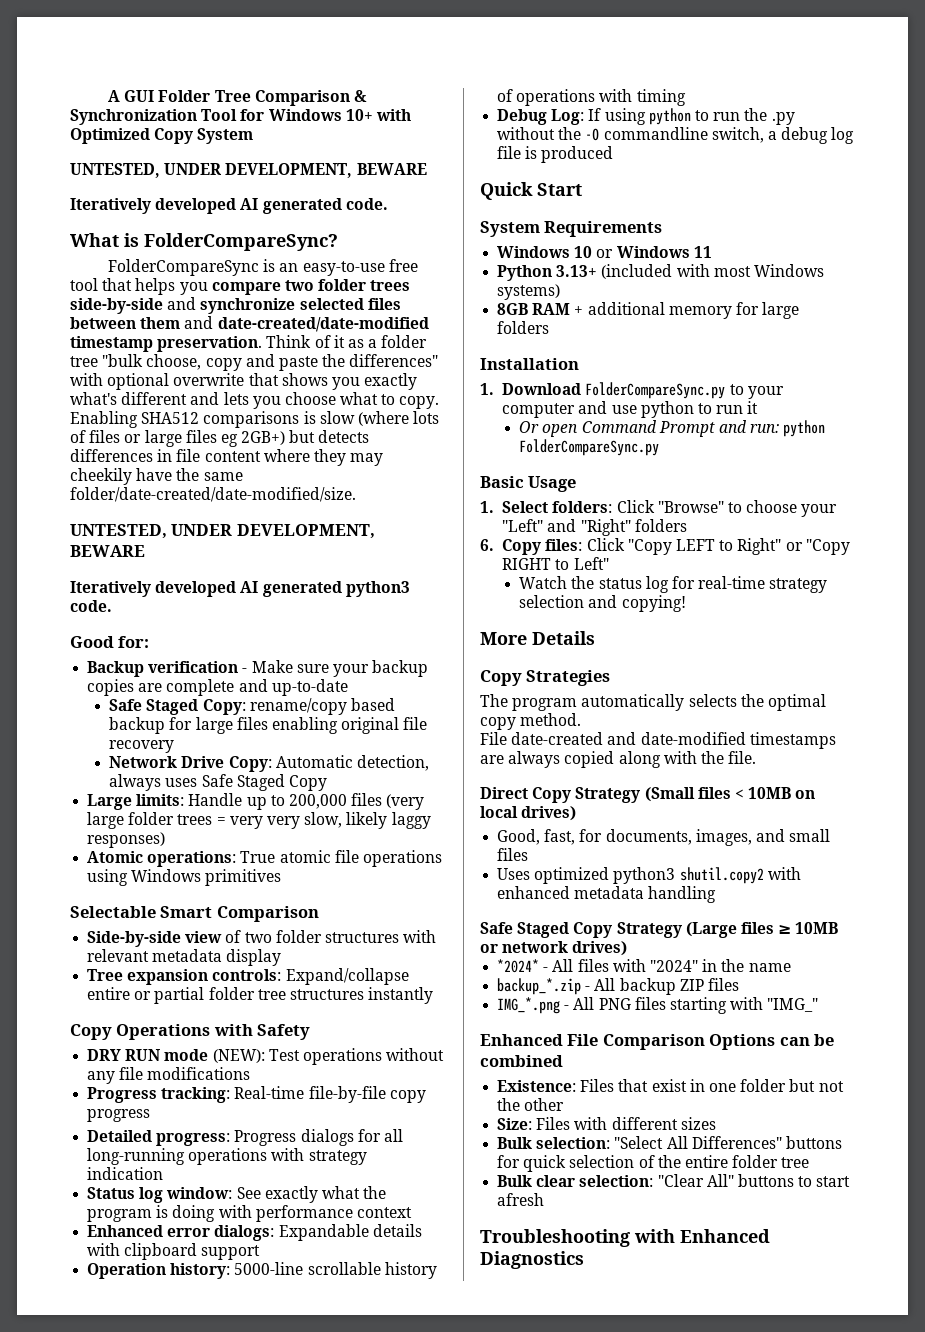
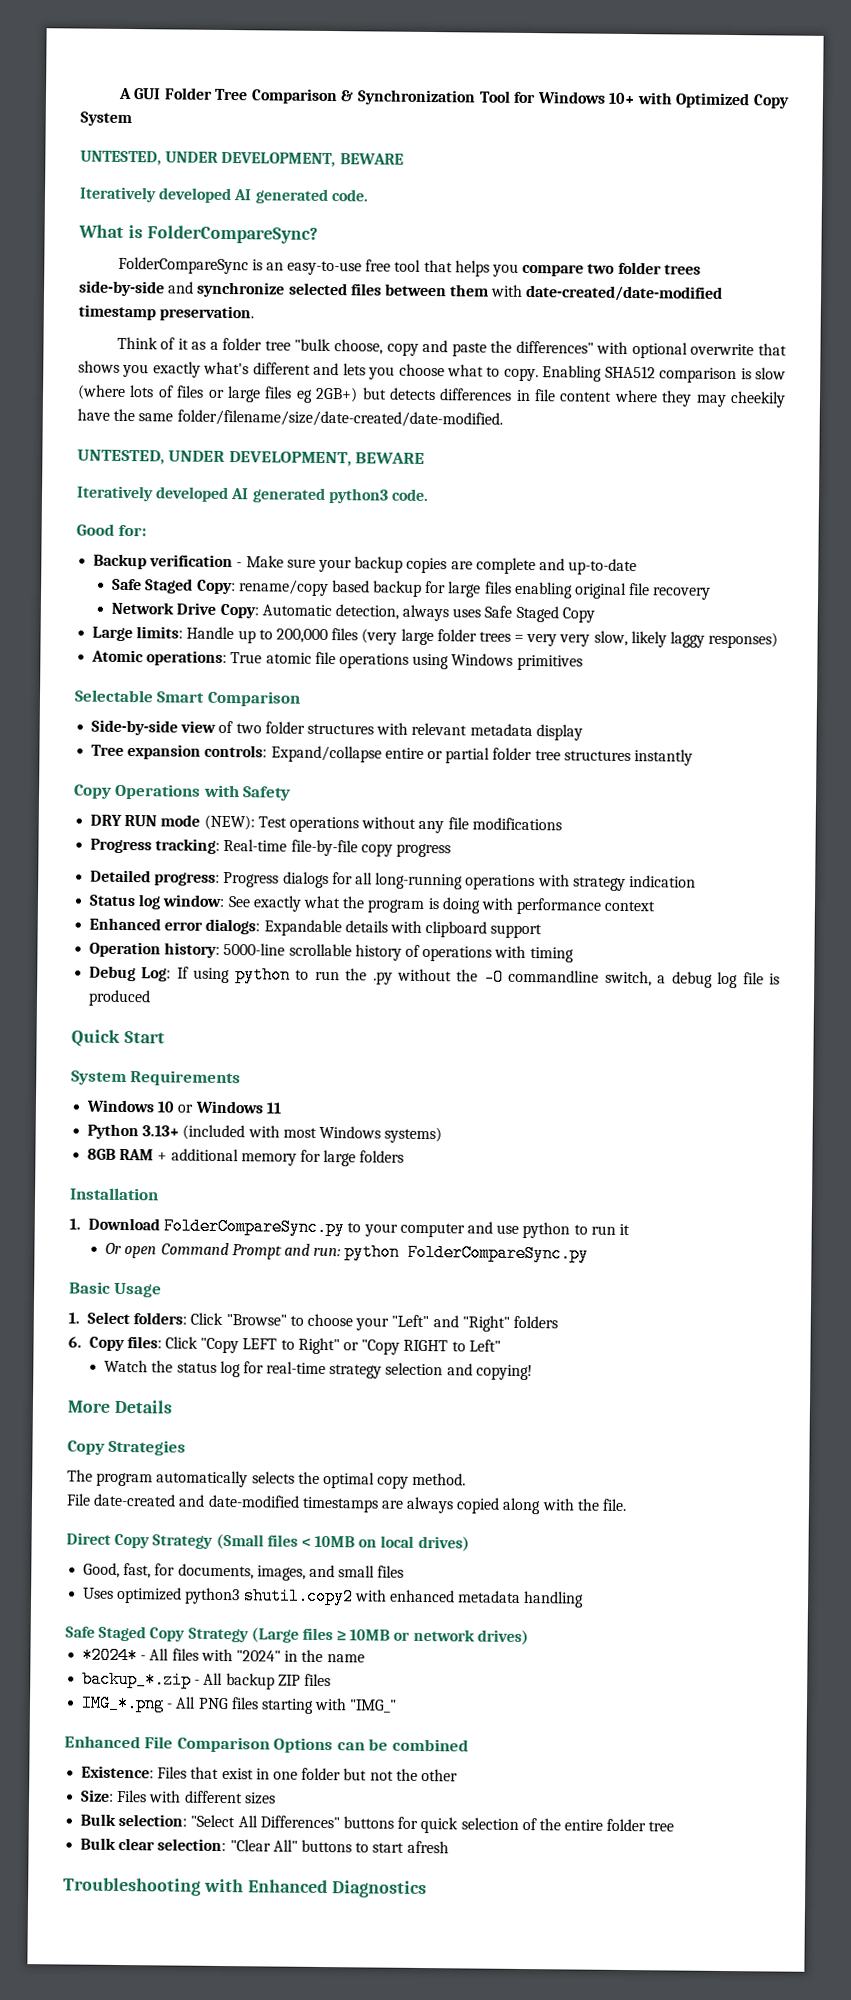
- FolderCompareSync is an easy-to-use free tool that helps you compare two folder trees side-by-side and synchronize selected files between them and date-created/date-modified timestamp preservation. Think of it as a folder tree "bulk choose, copy and paste the differences" with optional overwrite that shows you exactly what's different and lets you choose what to copy.
+ FolderCompareSync is an easy-to-use free tool that helps you compare two folder trees side-by-side and synchronize selected files between them with date-created/date-modified timestamp preservation.
+ Think of it as a folder tree "bulk choose, copy and paste the differences" with optional overwrite that shows you exactly what's different and lets you choose what to copy.
- Enabling SHA512 comparisons is slow (where lots of files or large files eg 2GB+) but detects differences in file content where they may cheekily have the same folder/date-created/date-modified/size.
+ Enabling SHA512 comparison is slow (where lots of files or large files eg 2GB+) but detects differences in file content where they may cheekily have the same folder/filename/size/date-created/date-modified.

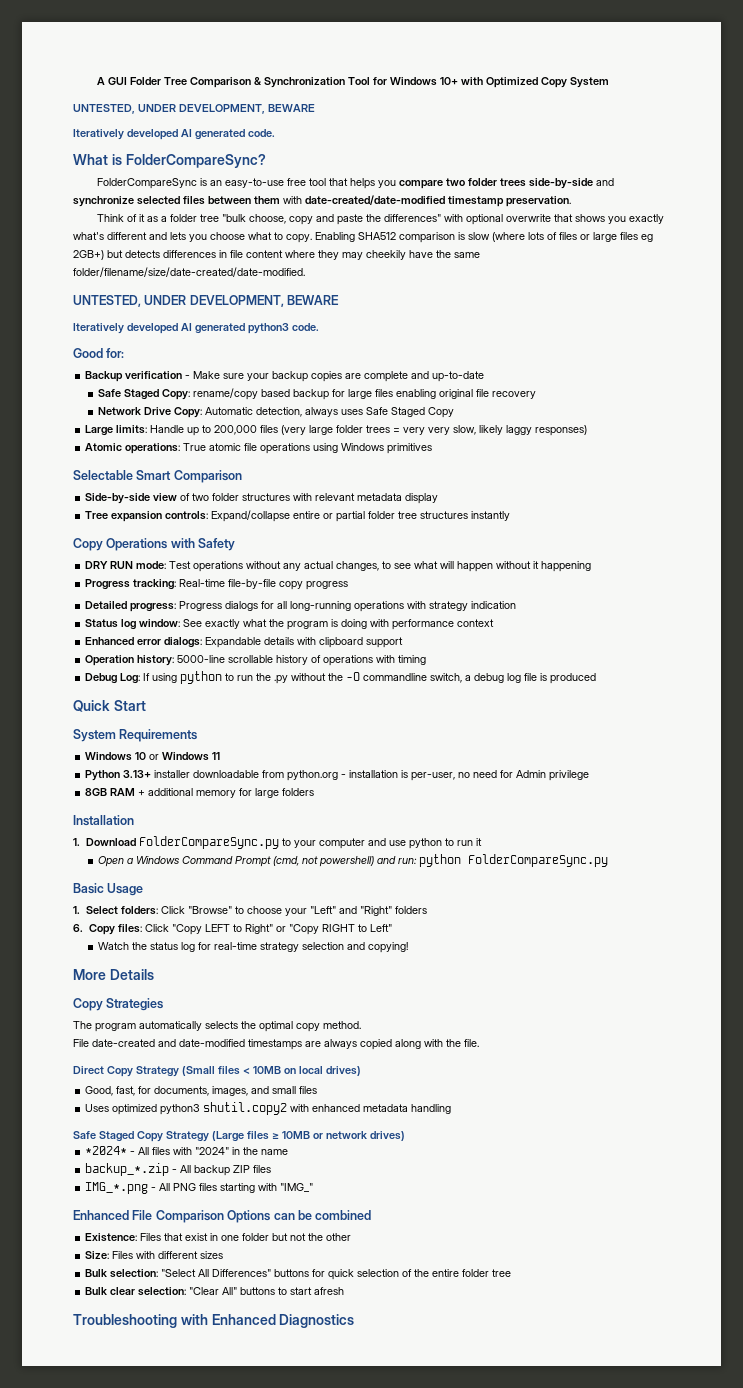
- DRY RUN mode (NEW): Test operations without any file modifications
+ DRY RUN mode: Test operations without any actual changes, to see what will happen without it happening
- Python 3.13+ (included with most Windows systems)
+ Python 3.13+ installer downloadable from python.org - installation is per-user, no need for Admin privilege
- Or open Command Prompt and run: python FolderCompareSync.py
+ Open a Windows Command Prompt (cmd, not powershell) and run: python FolderCompareSync.py

